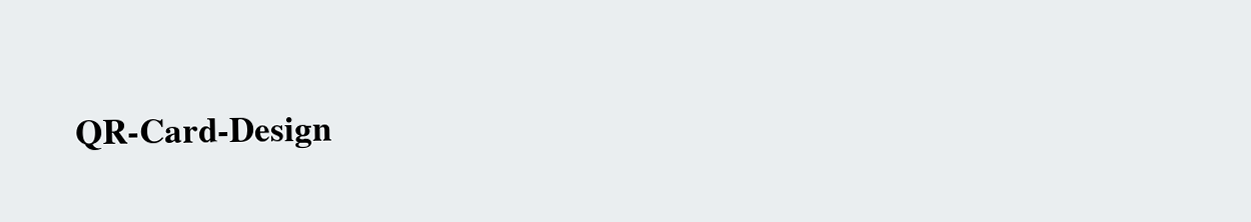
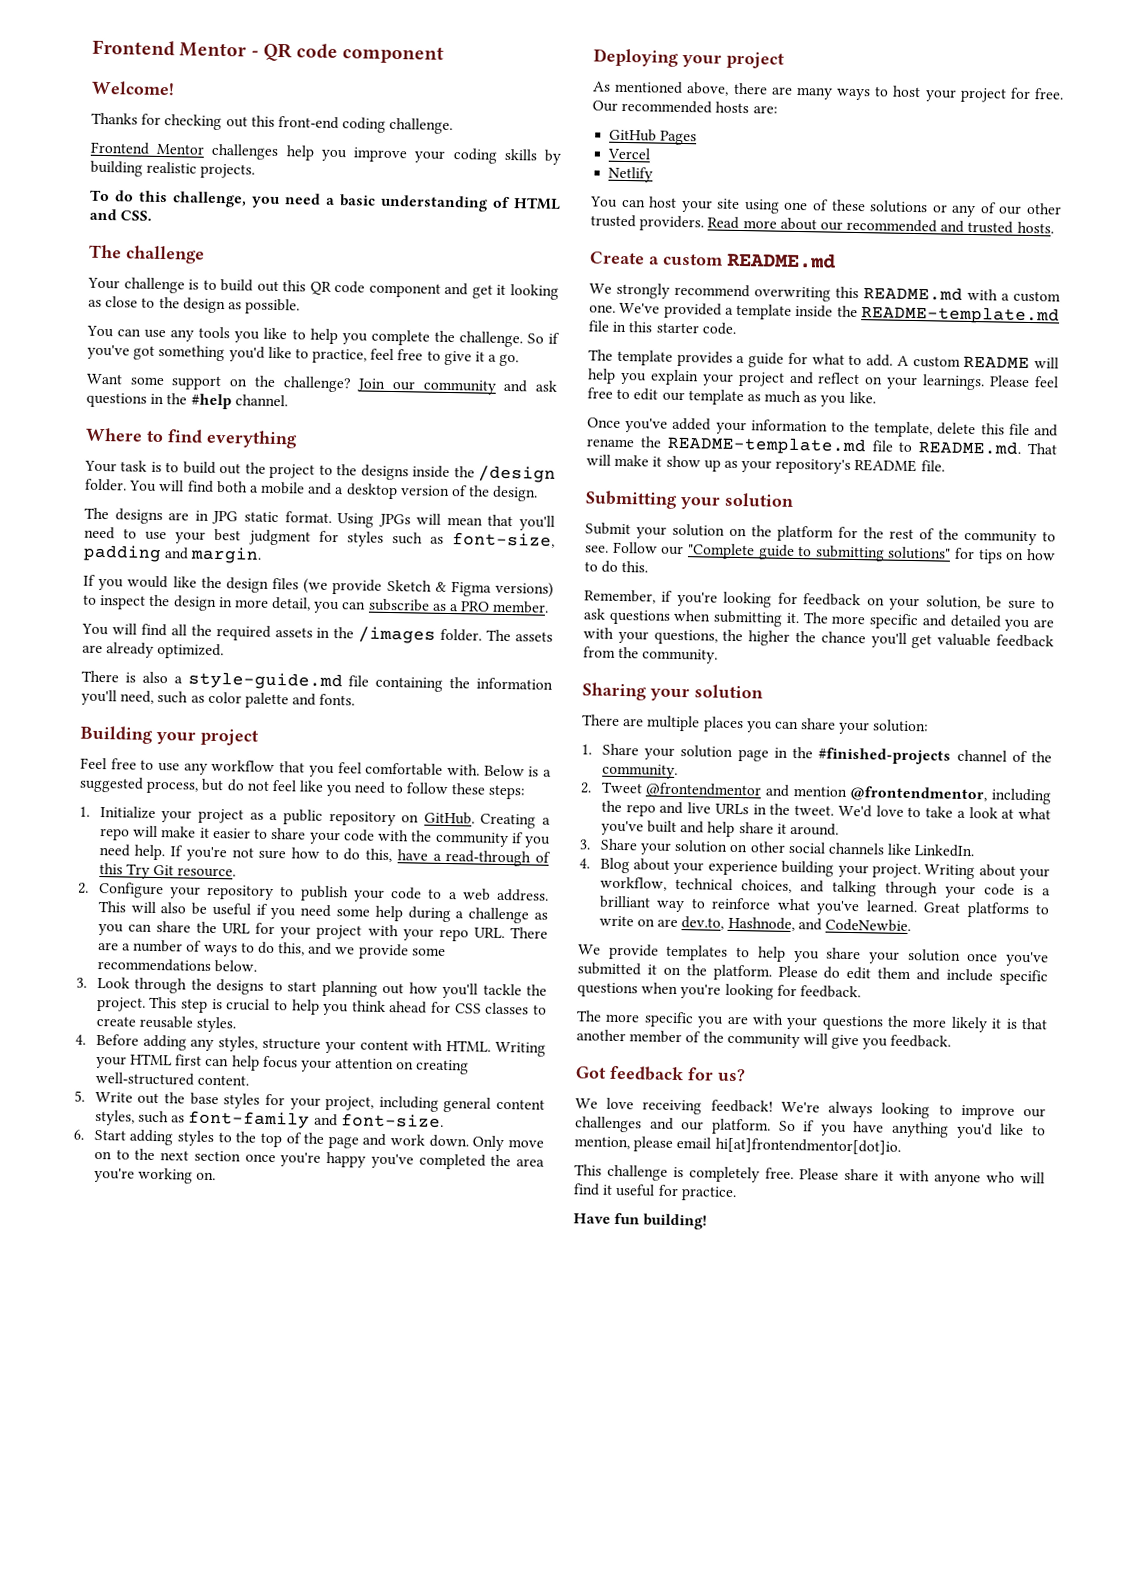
- QR-Card-Design
+ Frontend Mentor - QR code component
+ Welcome!
+ Thanks for checking out this front-end coding challenge.
+ Frontend Mentor challenges help you improve your coding skills by building realistic projects.
+ To do this challenge, you need a basic understanding of HTML and CSS.
+ The challenge
+ Your challenge is to build out this QR code component and get it looking as close to the design as possible.
+ You can use any tools you like to help you complete the challenge. So if you've got something you'd like to practice, feel free to give it a go.
+ Want some support on the challenge? Join our community and ask questions in the #help channel.
+ Where to find everything
+ Your task is to build out the project to the designs inside the /design folder. You will find both a mobile and a desktop version of the design.
+ The designs are in JPG static format. Using JPGs will mean that you'll need to use your best judgment for styles such as font-size, padding and margin.
+ If you would like the design files (we provide Sketch & Figma versions) to inspect the design in more detail, you can subscribe as a PRO member.
+ You will find all the required assets in the /images folder. The assets are already optimized.
+ There is also a style-guide.md file containing the information you'll need, such as color palette and fonts.
+ Building your project
+ Feel free to use any workflow that you feel comfortable with. Below is a suggested process, but do not feel like you need to follow these steps:
+ 1. Initialize your project as a public repository on GitHub. Creating a repo will make it easier to share your code with the community if you need help. If you're not sure how to do this, have a read-through of this Try Git resource.
+ 2. Configure your repository to publish your code to a web address. This will also be useful if you need some help during a challenge as you can share the URL for your project with your repo URL. There are a number of ways to do this, and we provide some recommendations below.
+ 3. Look through the designs to start planning out how you'll tackle the project. This step is crucial to help you think ahead for CSS classes to create reusable styles.
+ 4. Before adding any styles, structure your content with HTML. Writing your HTML first can help focus your attention on creating well-structured content.
+ 5. Write out the base styles for your project, including general content styles, such as font-family and font-size.
+ 6. Start adding styles to the top of the page and work down. Only move on to the next section once you're happy you've completed the area you're working on.
+ Deploying your project
+ As mentioned above, there are many ways to host your project for free. Our recommended hosts are:
+ GitHub Pages
+ Vercel
+ Netlify
+ You can host your site using one of these solutions or any of our other trusted providers. Read more about our recommended and trusted hosts.
+ Create a custom README.md
+ We strongly recommend overwriting this README.md with a custom one. We've provided a template inside the README-template.md file in this starter code.
+ The template provides a guide for what to add. A custom README will help you explain your project and reflect on your learnings. Please feel free to edit our template as much as you like.
+ Once you've added your information to the template, delete this file and rename the README-template.md file to README.md. That will make it show up as your repository's README file.
+ Submitting your solution
+ Submit your solution on the platform for the rest of the community to see. Follow our "Complete guide to submitting solutions" for tips on how to do this.
+ Remember, if you're looking for feedback on your solution, be sure to ask questions when submitting it. The more specific and detailed you are with your questions, the higher the chance you'll get valuable feedback from the community.
+ Sharing your solution
+ There are multiple places you can share your solution:
+ 1. Share your solution page in the #finished-projects channel of the community.
+ 2. Tweet @frontendmentor and mention @frontendmentor, including the repo and live URLs in the tweet. We'd love to take a look at what you've built and help share it around.
+ 3. Share your solution on other social channels like LinkedIn.
+ 4. Blog about your experience building your project. Writing about your workflow, technical choices, and talking through your code is a brilliant way to reinforce what you've learned. Great platforms to write on are dev.to, Hashnode, and CodeNewbie.
+ We provide templates to help you share your solution once you've submitted it on the platform. Please do edit them and include specific questions when you're looking for feedback.
+ The more specific you are with your questions the more likely it is that another member of the community will give you feedback.
+ Got feedback for us?
+ We love receiving feedback! We're always looking to improve our challenges and our platform. So if you have anything you'd like to mention, please email hi[at]frontendmentor[dot]io.
+ This challenge is completely free. Please share it with anyone who will find it useful for practice.
+ Have fun building!

